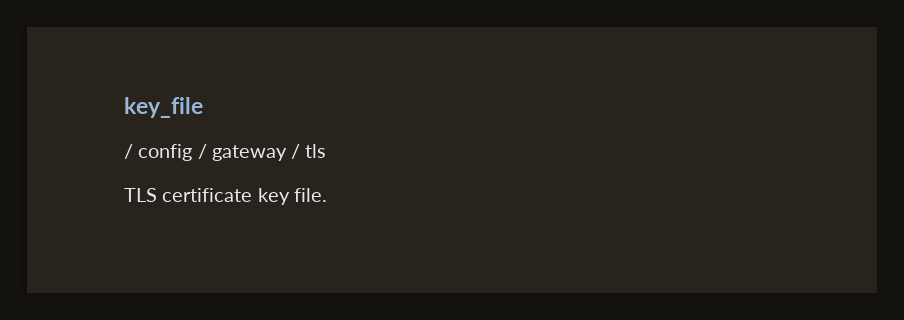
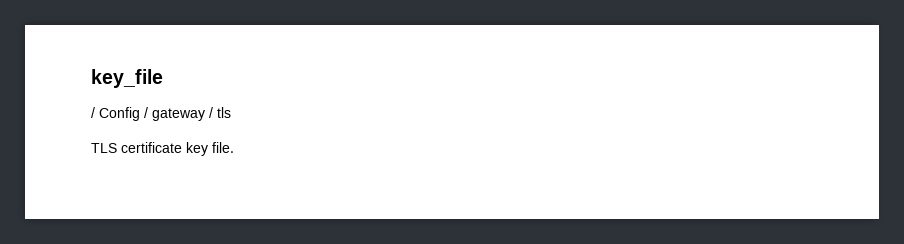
- / config / gateway / tls
+ / Config / gateway / tls

